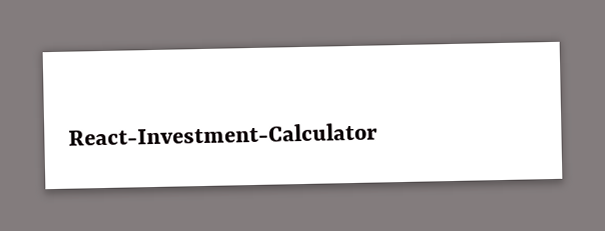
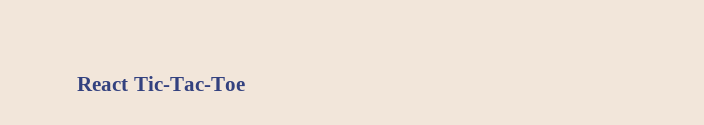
- React-Investment-Calculator
+ React Tic-Tac-Toe

